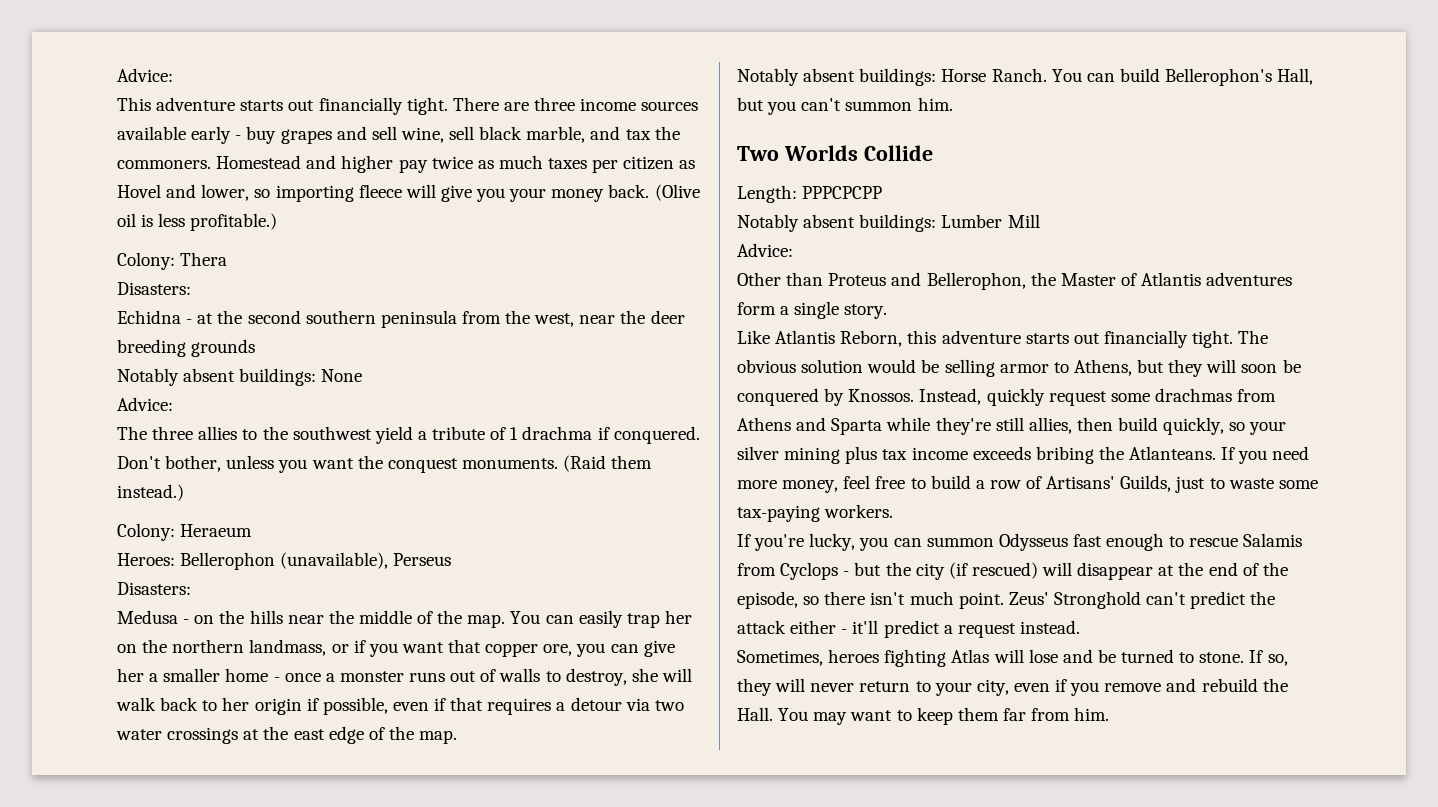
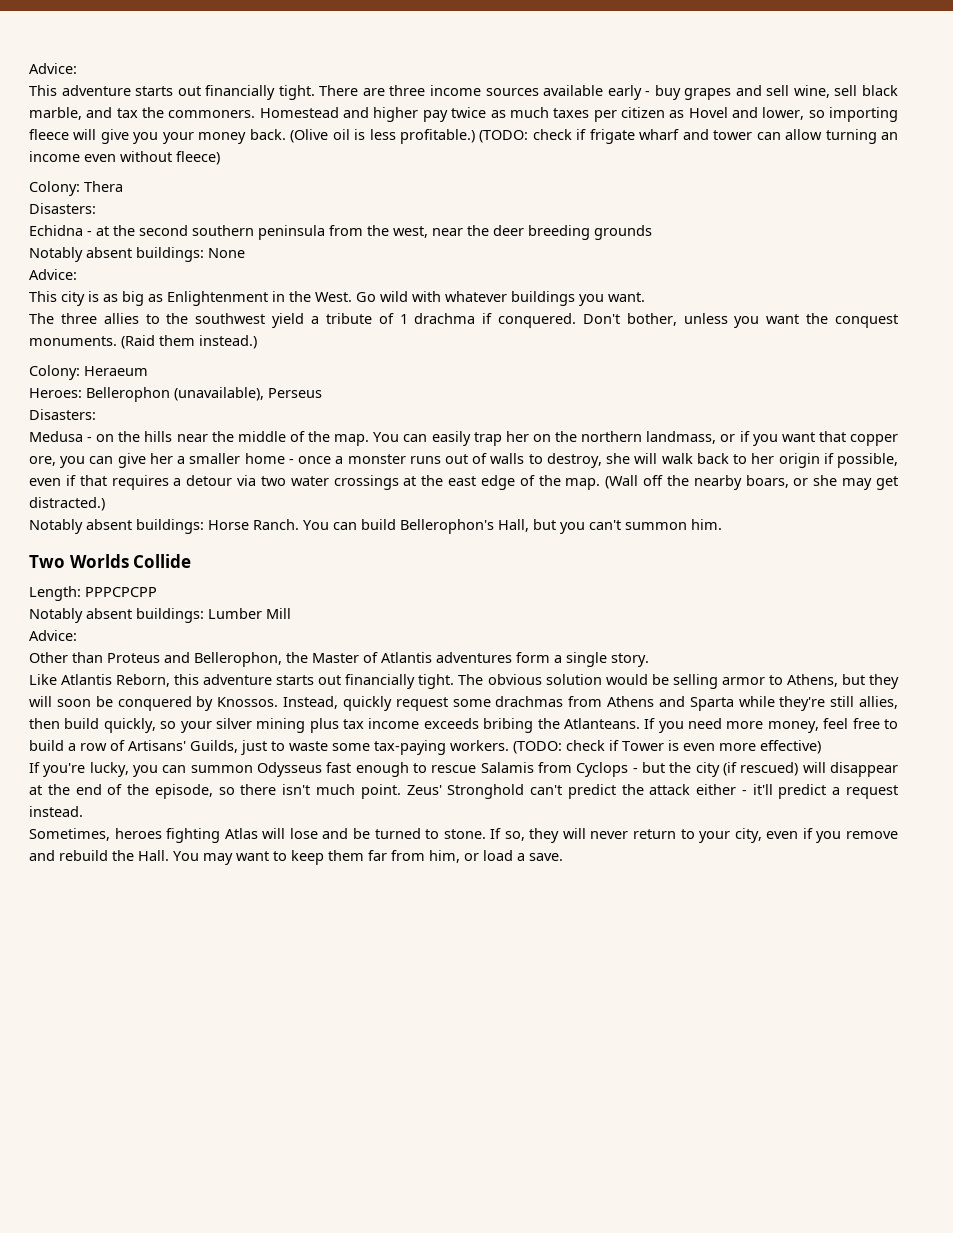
+ (TODO: check if frigate wharf and tower can allow turning an income even without fleece)
+ This city is as big as Enlightenment in the West. Go wild with whatever buildings you want.
+ (Wall off the nearby boars, or she may get distracted.)
+ (TODO: check if Tower is even more effective)
- You may want to keep them far from him.
+ You may want to keep them far from him, or load a save.

